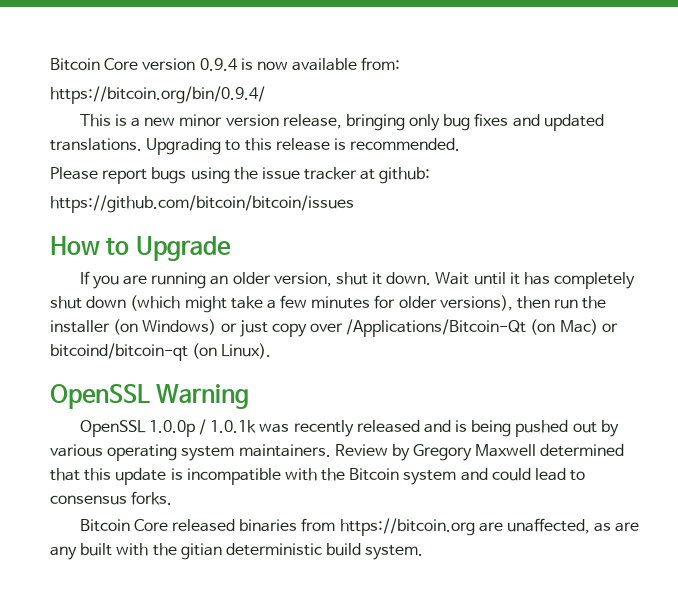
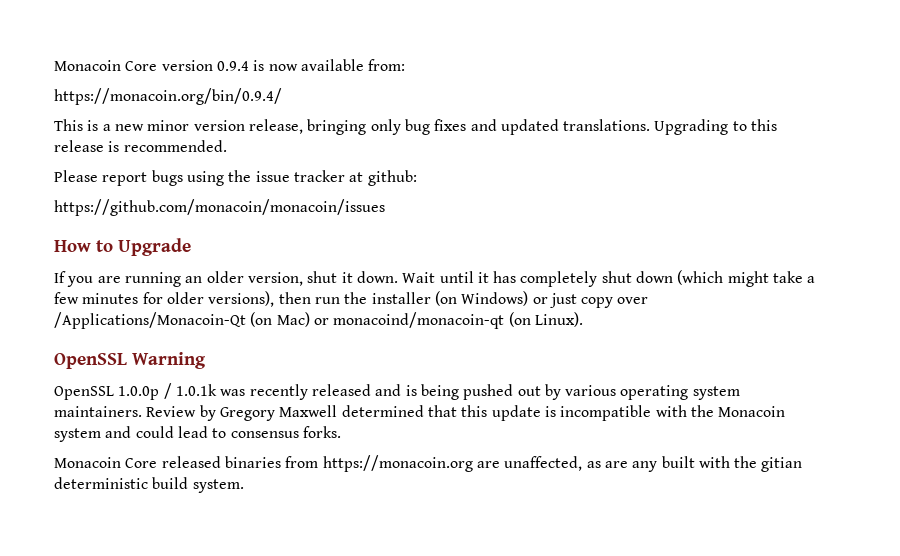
- Bitcoin Core version 0.9.4 is now available from:
+ Monacoin Core version 0.9.4 is now available from:
- https://bitcoin.org/bin/0.9.4/
+ https://monacoin.org/bin/0.9.4/
- https://github.com/bitcoin/bitcoin/issues
+ https://github.com/monacoin/monacoin/issues
- Wait until it has completely shut down (which might take a few minutes for older versions), then run the installer (on Windows) or just copy over /Applications/Bitcoin-Qt (on Mac) or bitcoind/bitcoin-qt (on Linux).
+ Wait until it has completely shut down (which might take a few minutes for older versions), then run the installer (on Windows) or just copy over /Applications/Monacoin-Qt (on Mac) or monacoind/monacoin-qt (on Linux).
- Review by Gregory Maxwell determined that this update is incompatible with the Bitcoin system and could lead to consensus forks.
+ Review by Gregory Maxwell determined that this update is incompatible with the Monacoin system and could lead to consensus forks.
- Bitcoin Core released binaries from https://bitcoin.org are unaffected, as are any built with the gitian deterministic build system.
+ Monacoin Core released binaries from https://monacoin.org are unaffected, as are any built with the gitian deterministic build system.

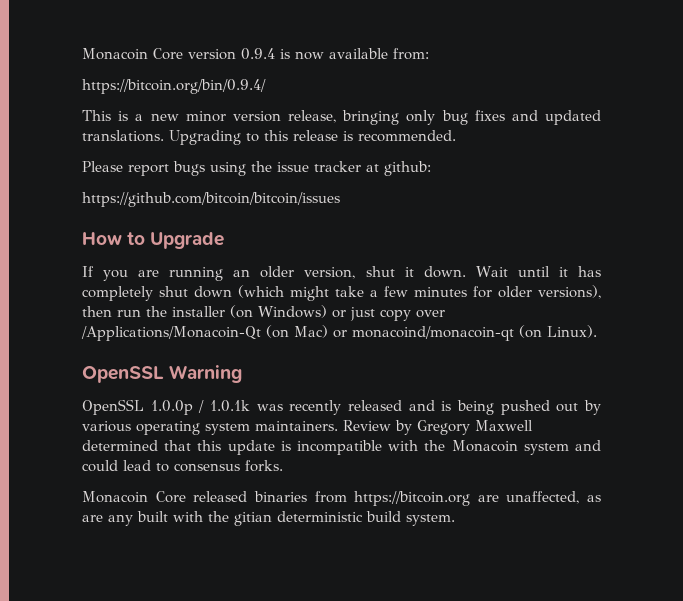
- https://monacoin.org/bin/0.9.4/
+ https://bitcoin.org/bin/0.9.4/
- https://github.com/monacoin/monacoin/issues
+ https://github.com/bitcoin/bitcoin/issues
- Monacoin Core released binaries from https://monacoin.org are unaffected, as are any built with the gitian deterministic build system.
+ Monacoin Core released binaries from https://bitcoin.org are unaffected, as are any built with the gitian deterministic build system.

